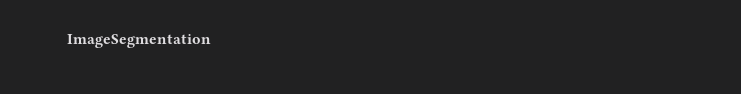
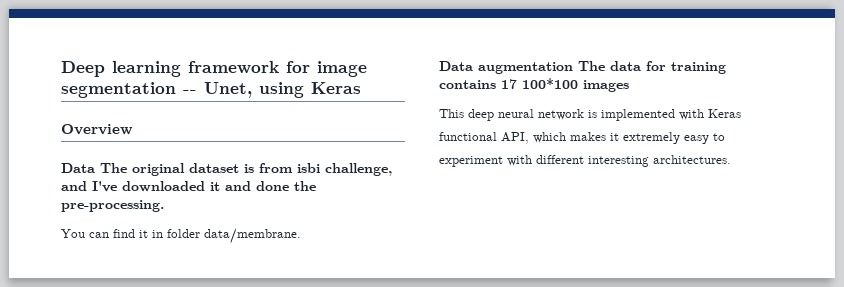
- ImageSegmentation
+ Deep learning framework for image segmentation -- Unet, using Keras
+ Overview
+ Data The original dataset is from isbi challenge, and I've downloaded it and done the pre-processing.
+ You can find it in folder data/membrane.
+ Data augmentation The data for training contains 17 100*100 images
+ This deep neural network is implemented with Keras functional API, which makes it extremely easy to experiment with different interesting architectures.

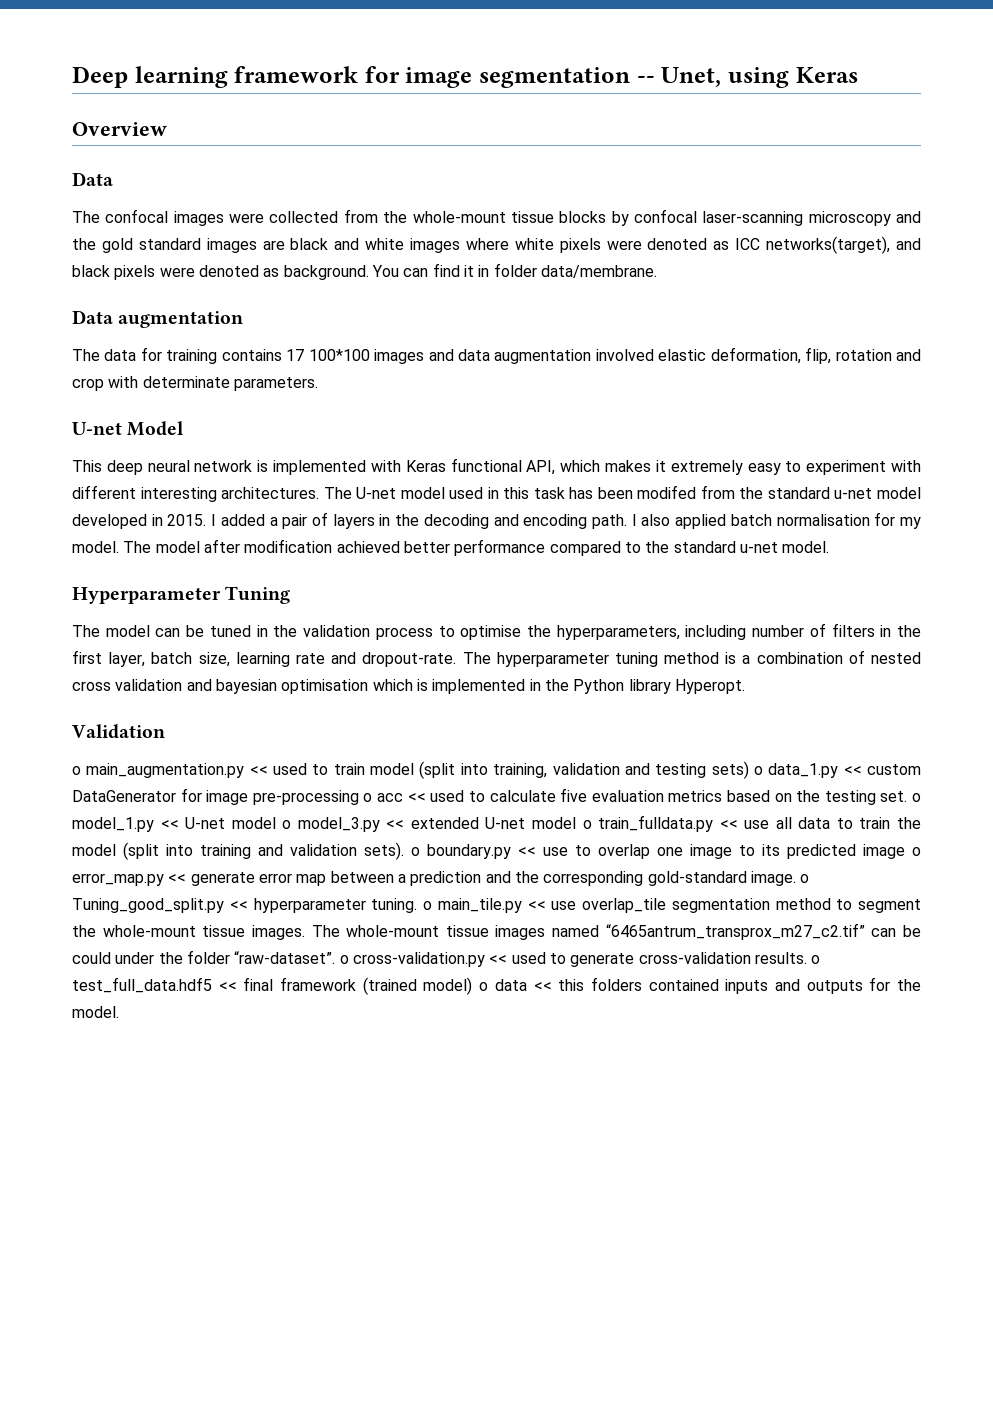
  Overview
- Data The original dataset is from isbi challenge, and I've downloaded it and done the pre-processing.
- You can find it in folder data/membrane.
+ Data
+ The confocal images were collected from the whole-mount tissue blocks by confocal laser-scanning microscopy and the gold standard images are black and white images where white pixels were denoted as ICC networks(target), and black pixels were denoted as background. You can find it in folder data/membrane.
- Data augmentation The data for training contains 17 100*100 images
+ Data augmentation
+ The data for training contains 17 100*100 images and data augmentation involved elastic deformation, flip, rotation and crop with determinate parameters.
+ U-net Model
+ The U-net model used in this task has been modifed from the standard u-net model developed in 2015. I added a pair of layers in the decoding and encoding path. I also applied batch normalisation for my model. The model after modification achieved better performance compared to the standard u-net model.
+ Hyperparameter Tuning
+ The model can be tuned in the validation process to optimise the hyperparameters, including number of filters in the first layer, batch size, learning rate and dropout-rate. The hyperparameter tuning method is a combination of nested cross validation and bayesian optimisation which is implemented in the Python library Hyperopt.
+ Validation
+ o main_augmentation.py << used to train model (split into training, validation and testing sets) o data_1.py << custom DataGenerator for image pre-processing o acc << used to calculate five evaluation metrics based on the testing set. o model_1.py << U-net model o model_3.py << extended U-net model o train_fulldata.py << use all data to train the model (split into training and validation sets). o boundary.py << use to overlap one image to its predicted image o error_map.py << generate error map between a prediction and the corresponding gold-standard image. o Tuning_good_split.py << hyperparameter tuning. o main_tile.py << use overlap_tile segmentation method to segment the whole-mount tissue images. The whole-mount tissue images named “6465antrum_transprox_m27_c2.tif” can be could under the folder “raw-dataset”. o cross-validation.py << used to generate cross-validation results. o test_full_data.hdf5 << final framework (trained model) o data << this folders contained inputs and outputs for the model.

